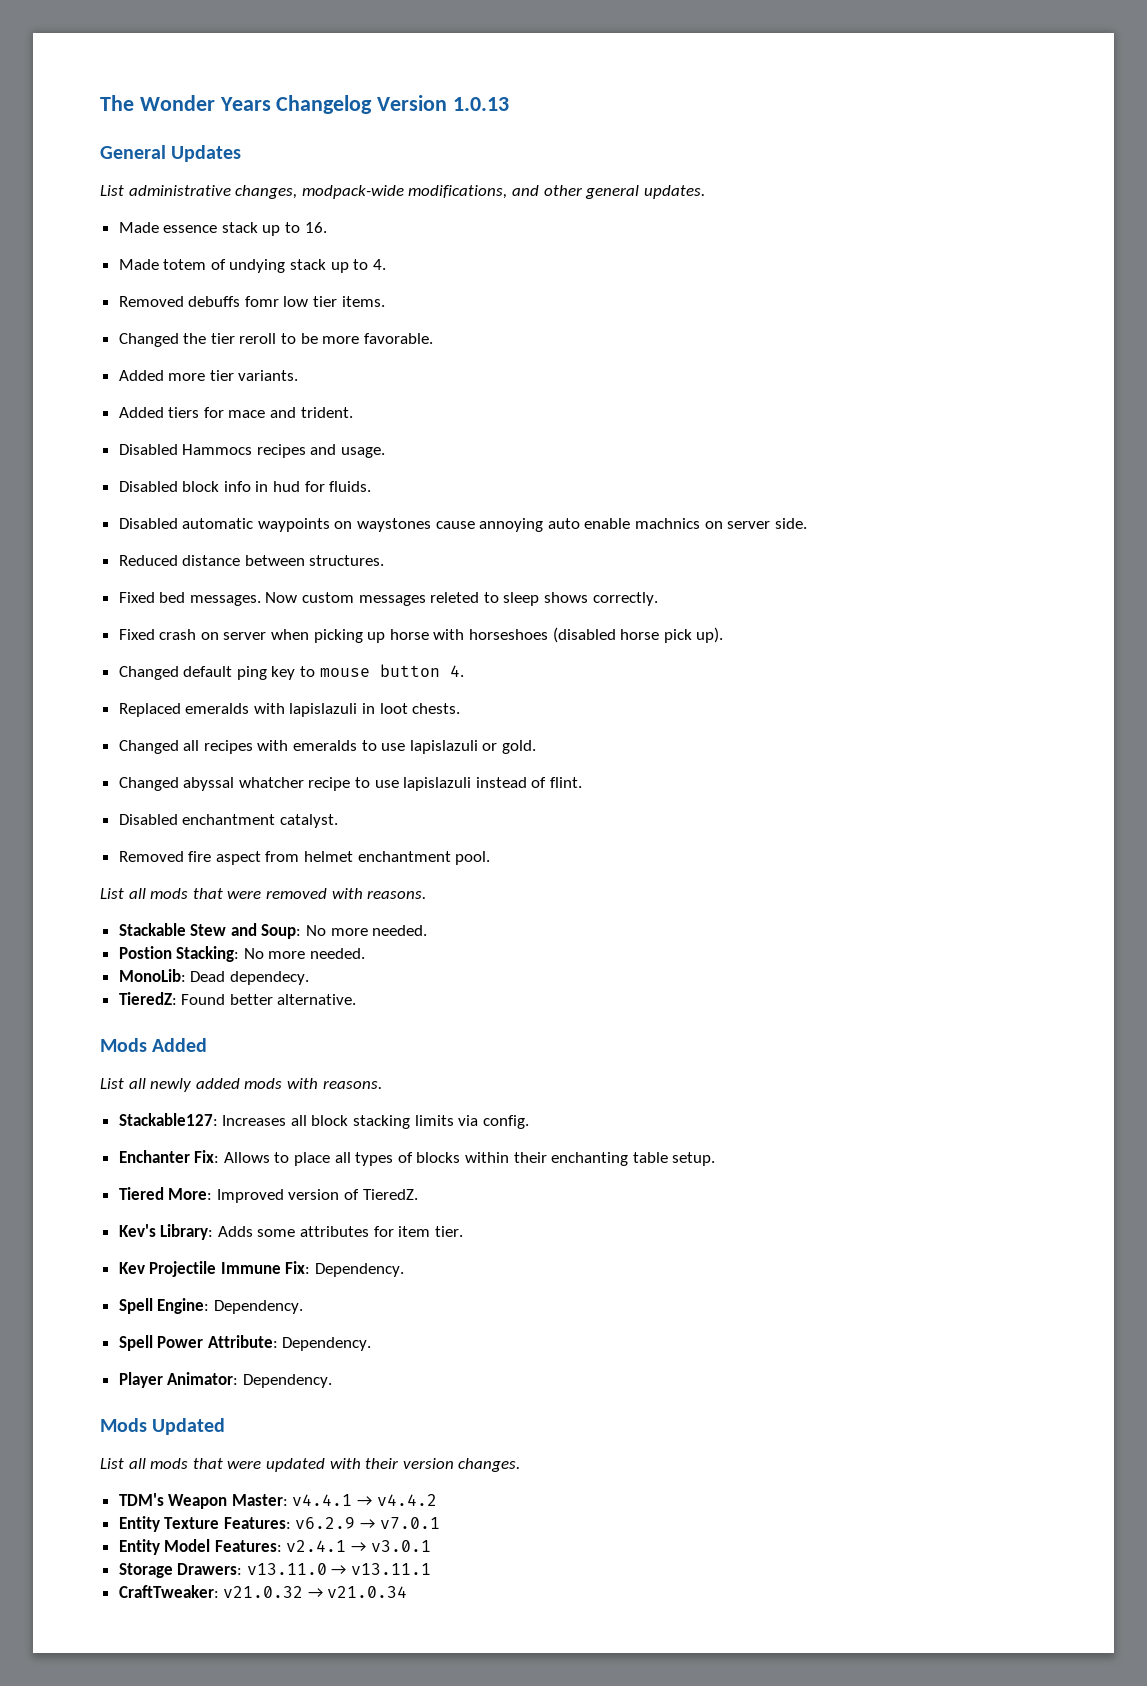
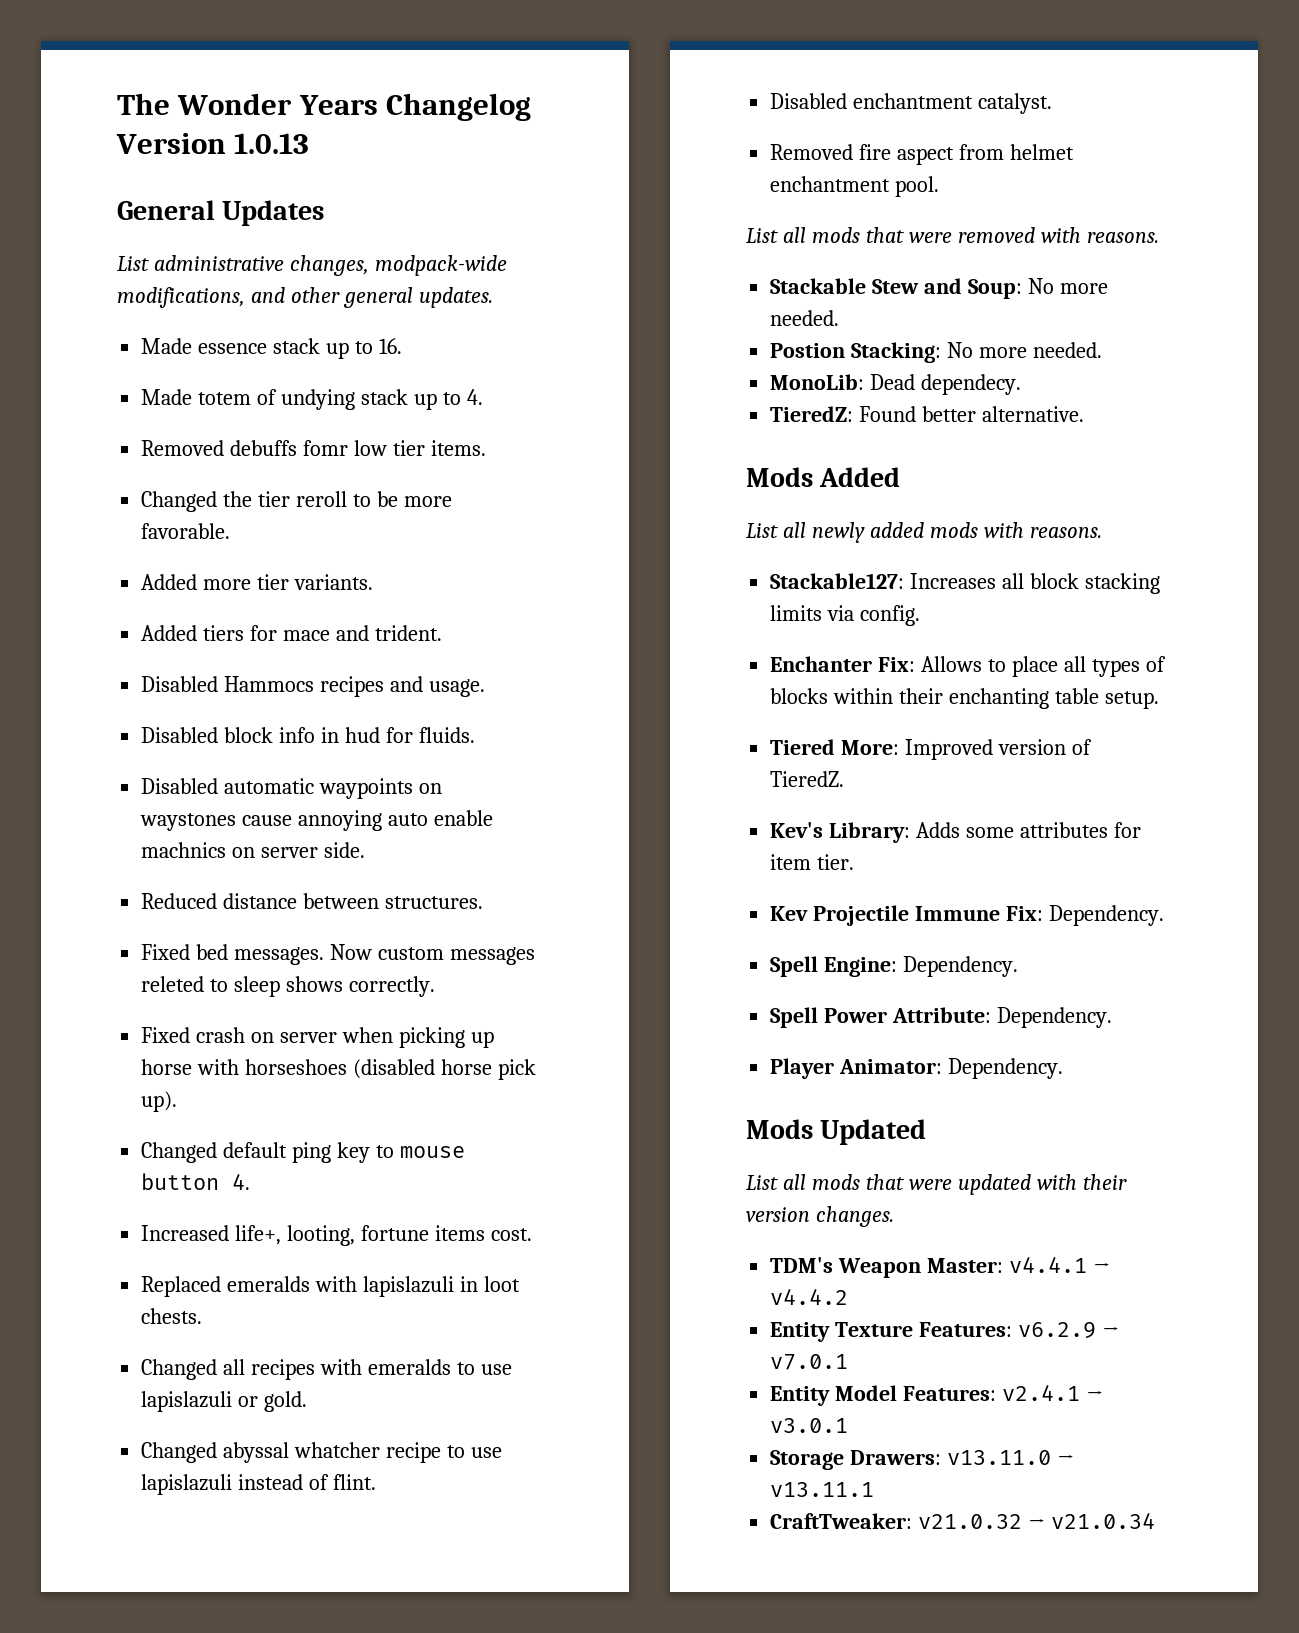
+ Increased life+, looting, fortune items cost.

